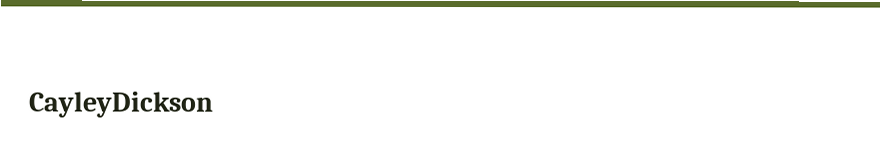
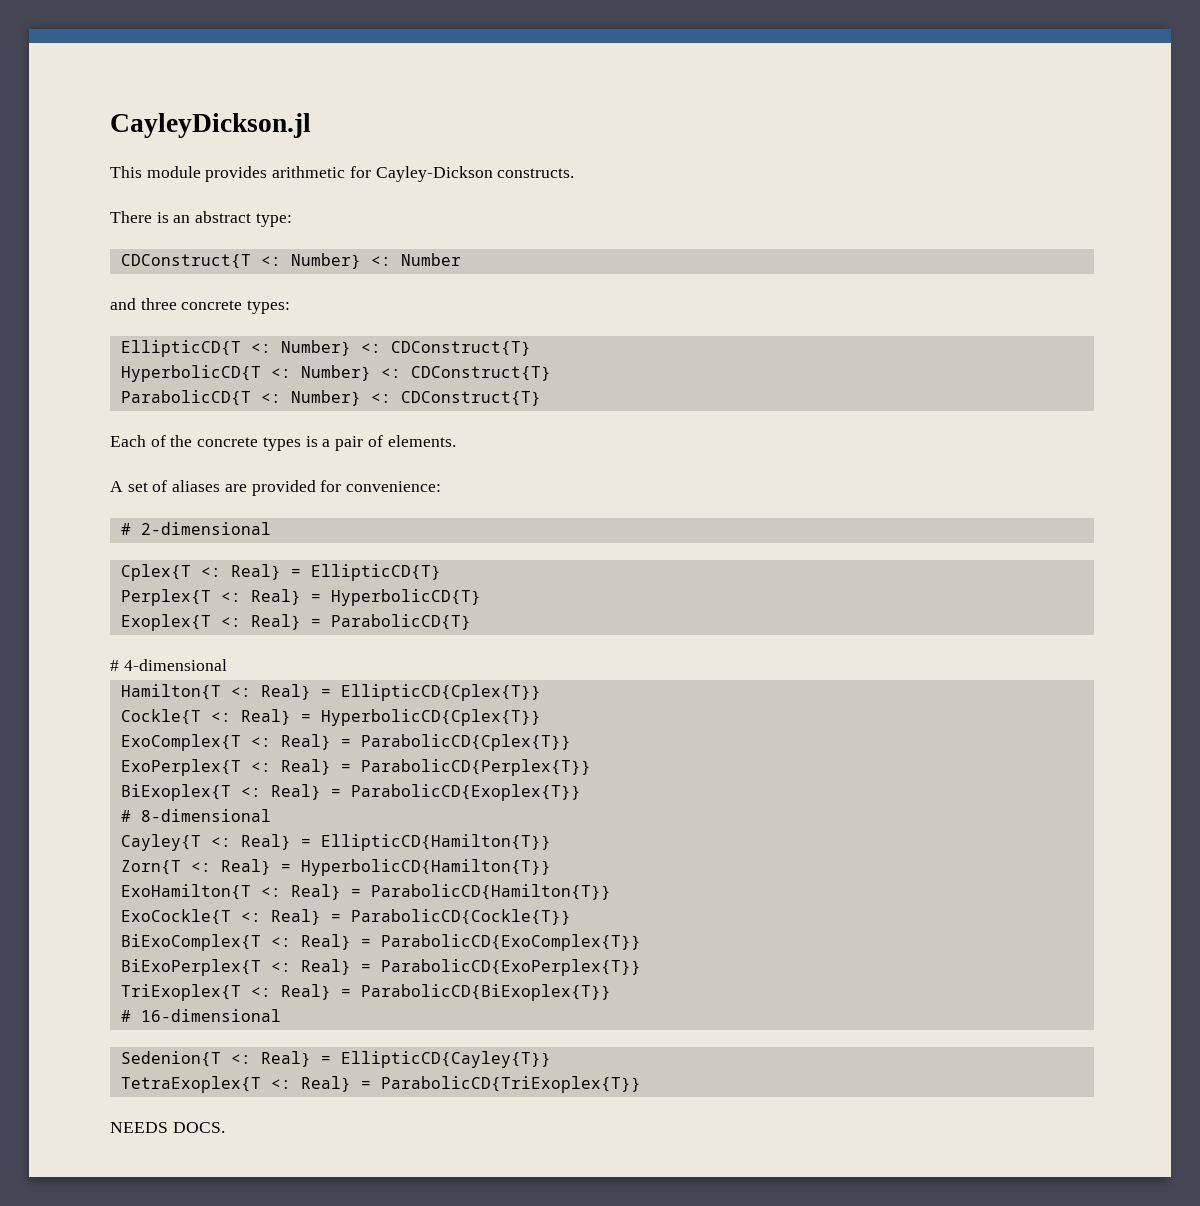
- CayleyDickson
+ CayleyDickson.jl
+ This module provides arithmetic for Cayley-Dickson constructs.
+ There is an abstract type:
+ CDConstruct{T <: Number} <: Number
+ and three concrete types:
+ EllipticCD{T <: Number} <: CDConstruct{T}
+ HyperbolicCD{T <: Number} <: CDConstruct{T}
+ ParabolicCD{T <: Number} <: CDConstruct{T}
+ Each of the concrete types is a pair of elements.
+ A set of aliases are provided for convenience:
+ # 2-dimensional
+ Cplex{T <: Real} = EllipticCD{T}
+ Perplex{T <: Real} = HyperbolicCD{T}
+ Exoplex{T <: Real} = ParabolicCD{T}
+ # 4-dimensional
+ Hamilton{T <: Real} = EllipticCD{Cplex{T}}
+ Cockle{T <: Real} = HyperbolicCD{Cplex{T}}
+ ExoComplex{T <: Real} = ParabolicCD{Cplex{T}}
+ ExoPerplex{T <: Real} = ParabolicCD{Perplex{T}}
+ BiExoplex{T <: Real} = ParabolicCD{Exoplex{T}}
+ # 8-dimensional
+ Cayley{T <: Real} = EllipticCD{Hamilton{T}}
+ Zorn{T <: Real} = HyperbolicCD{Hamilton{T}}
+ ExoHamilton{T <: Real} = ParabolicCD{Hamilton{T}}
+ ExoCockle{T <: Real} = ParabolicCD{Cockle{T}}
+ BiExoComplex{T <: Real} = ParabolicCD{ExoComplex{T}}
+ BiExoPerplex{T <: Real} = ParabolicCD{ExoPerplex{T}}
+ TriExoplex{T <: Real} = ParabolicCD{BiExoplex{T}}
+ # 16-dimensional
+ Sedenion{T <: Real} = EllipticCD{Cayley{T}}
+ TetraExoplex{T <: Real} = ParabolicCD{TriExoplex{T}}
+ NEEDS DOCS.

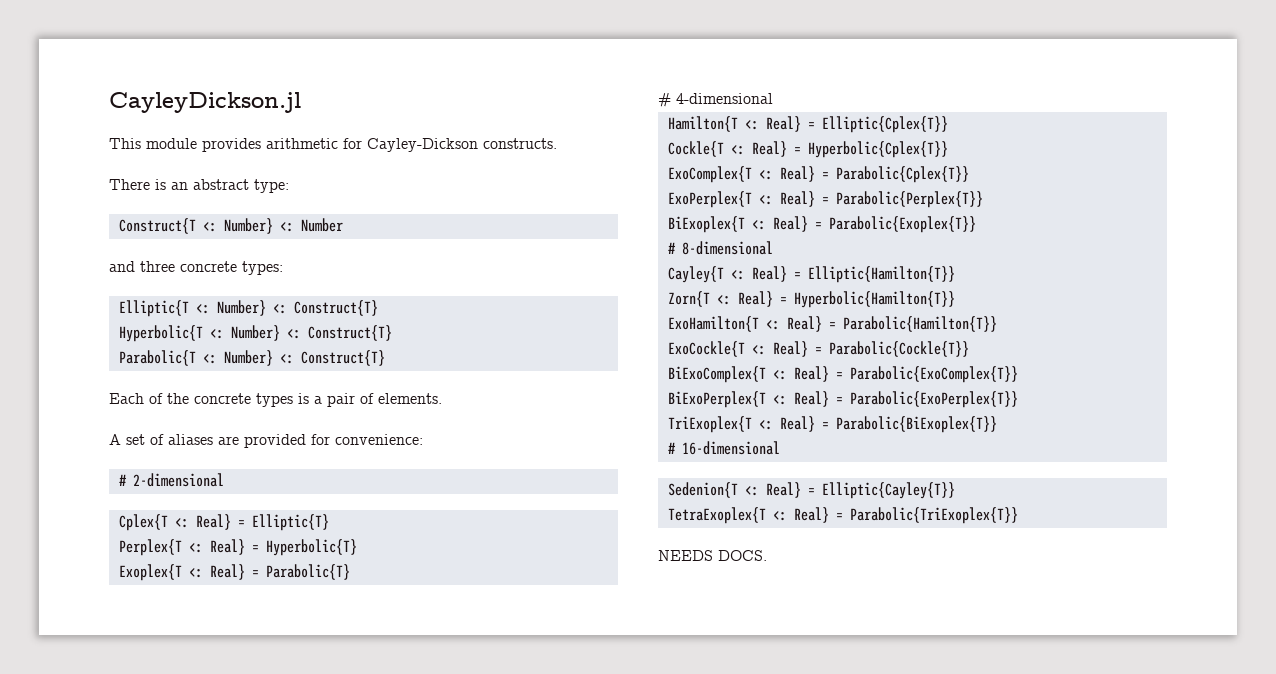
- CDConstruct{T <: Number} <: Number
+ Construct{T <: Number} <: Number
- EllipticCD{T <: Number} <: CDConstruct{T}
- HyperbolicCD{T <: Number} <: CDConstruct{T}
- ParabolicCD{T <: Number} <: CDConstruct{T}
+ Elliptic{T <: Number} <: Construct{T}
+ Hyperbolic{T <: Number} <: Construct{T}
+ Parabolic{T <: Number} <: Construct{T}
- Cplex{T <: Real} = EllipticCD{T}
+ Cplex{T <: Real} = Elliptic{T}
- Perplex{T <: Real} = HyperbolicCD{T}
+ Perplex{T <: Real} = Hyperbolic{T}
- Exoplex{T <: Real} = ParabolicCD{T}
+ Exoplex{T <: Real} = Parabolic{T}
- Hamilton{T <: Real} = EllipticCD{Cplex{T}}
+ Hamilton{T <: Real} = Elliptic{Cplex{T}}
- Cockle{T <: Real} = HyperbolicCD{Cplex{T}}
+ Cockle{T <: Real} = Hyperbolic{Cplex{T}}
- ExoComplex{T <: Real} = ParabolicCD{Cplex{T}}
+ ExoComplex{T <: Real} = Parabolic{Cplex{T}}
- ExoPerplex{T <: Real} = ParabolicCD{Perplex{T}}
+ ExoPerplex{T <: Real} = Parabolic{Perplex{T}}
- BiExoplex{T <: Real} = ParabolicCD{Exoplex{T}}
+ BiExoplex{T <: Real} = Parabolic{Exoplex{T}}
- Cayley{T <: Real} = EllipticCD{Hamilton{T}}
+ Cayley{T <: Real} = Elliptic{Hamilton{T}}
- Zorn{T <: Real} = HyperbolicCD{Hamilton{T}}
+ Zorn{T <: Real} = Hyperbolic{Hamilton{T}}
- ExoHamilton{T <: Real} = ParabolicCD{Hamilton{T}}
+ ExoHamilton{T <: Real} = Parabolic{Hamilton{T}}
- ExoCockle{T <: Real} = ParabolicCD{Cockle{T}}
+ ExoCockle{T <: Real} = Parabolic{Cockle{T}}
- BiExoComplex{T <: Real} = ParabolicCD{ExoComplex{T}}
+ BiExoComplex{T <: Real} = Parabolic{ExoComplex{T}}
- BiExoPerplex{T <: Real} = ParabolicCD{ExoPerplex{T}}
+ BiExoPerplex{T <: Real} = Parabolic{ExoPerplex{T}}
- TriExoplex{T <: Real} = ParabolicCD{BiExoplex{T}}
+ TriExoplex{T <: Real} = Parabolic{BiExoplex{T}}
- Sedenion{T <: Real} = EllipticCD{Cayley{T}}
+ Sedenion{T <: Real} = Elliptic{Cayley{T}}
- TetraExoplex{T <: Real} = ParabolicCD{TriExoplex{T}}
+ TetraExoplex{T <: Real} = Parabolic{TriExoplex{T}}

